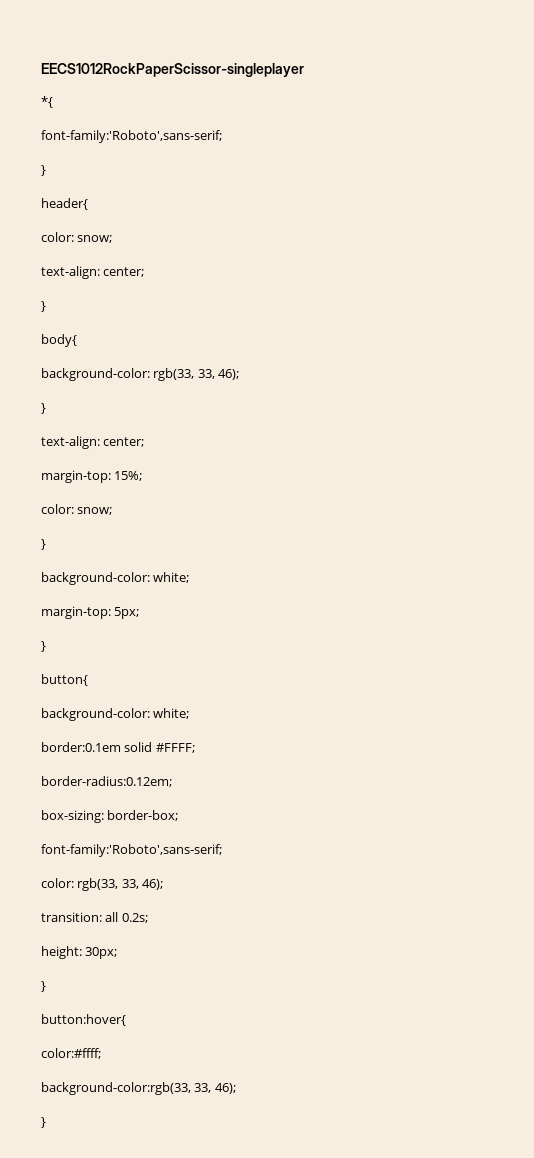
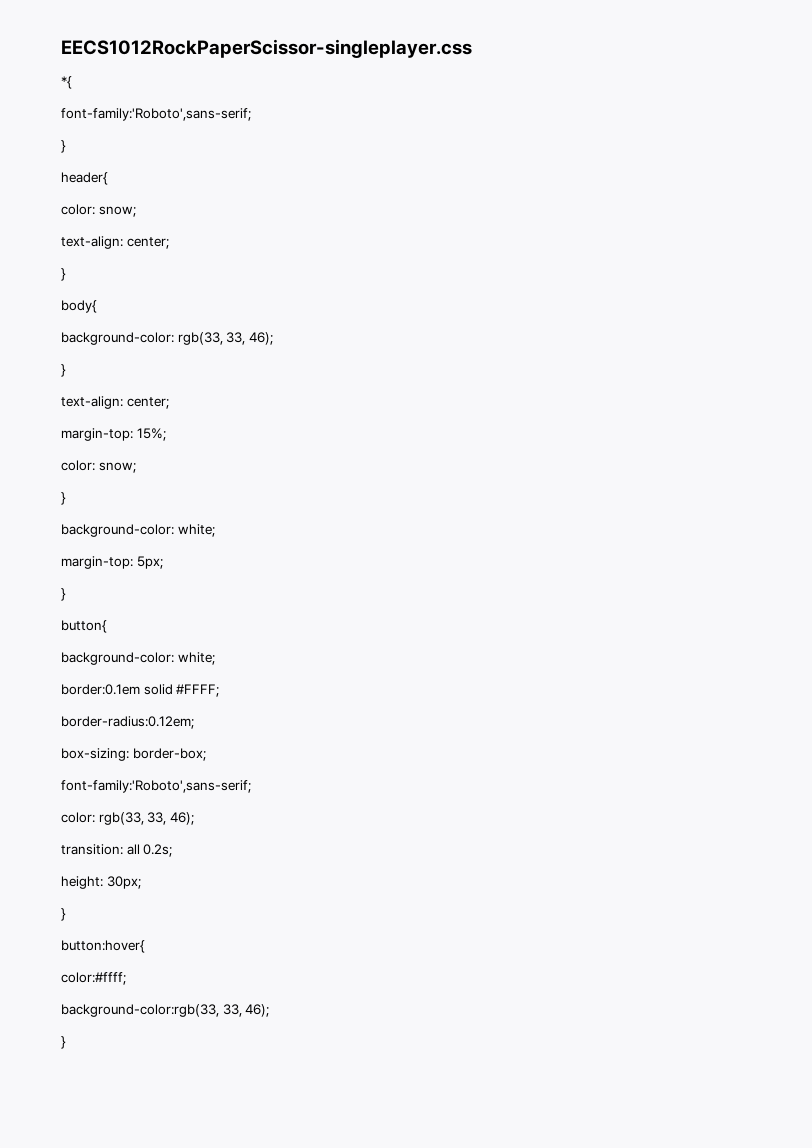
- EECS1012RockPaperScissor-singleplayer
+ EECS1012RockPaperScissor-singleplayer.css

